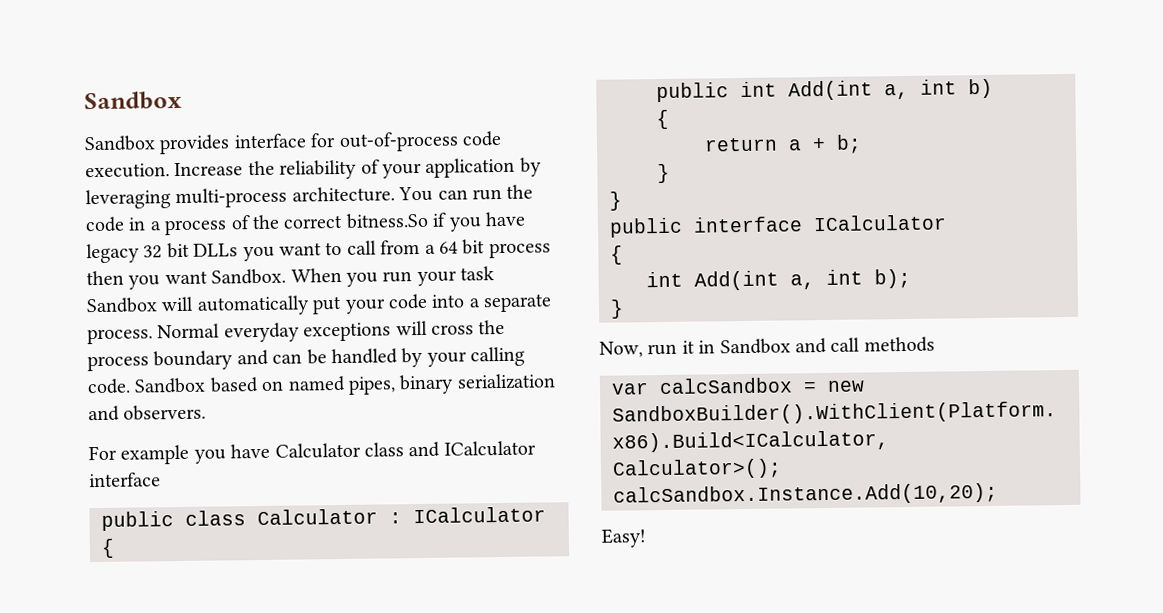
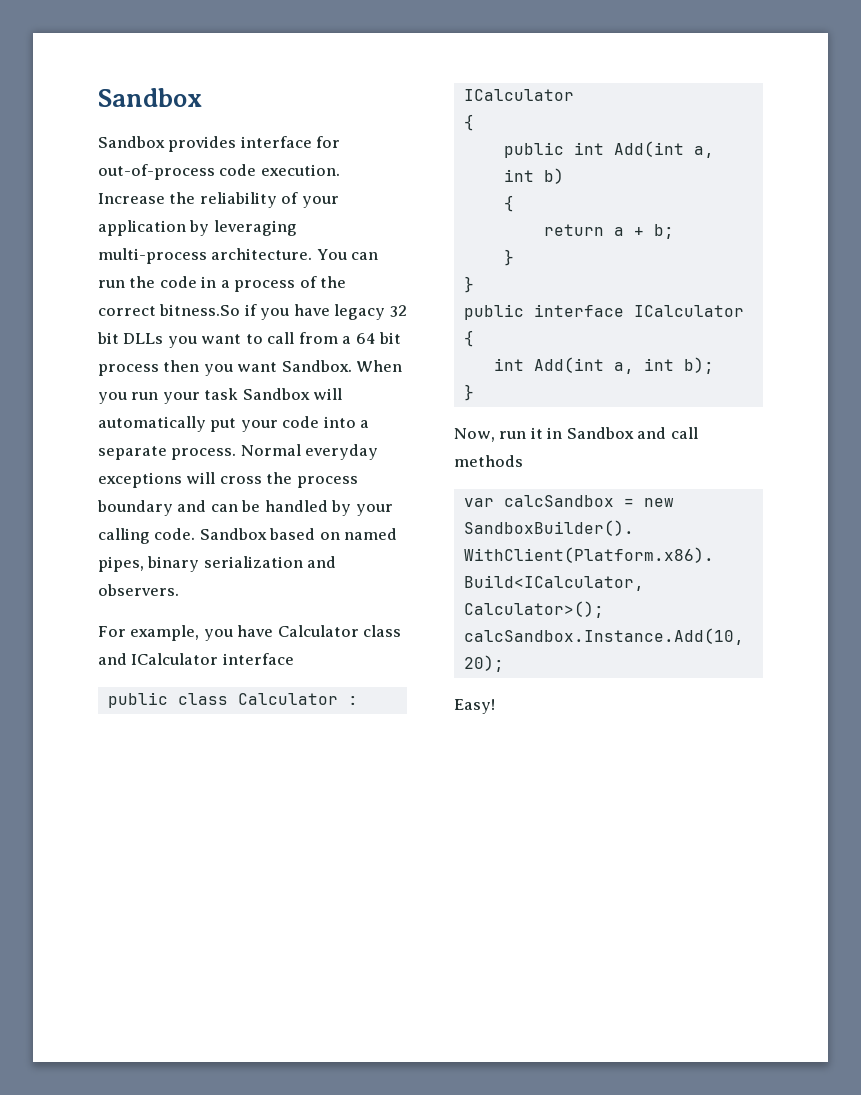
- For example you have Calculator class and ICalculator interface
+ For example, you have Calculator class and ICalculator interface

